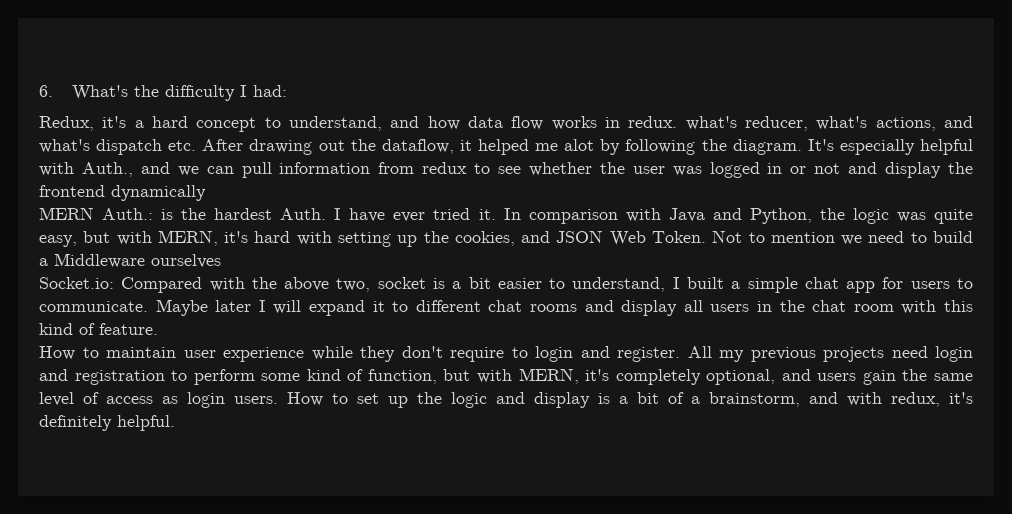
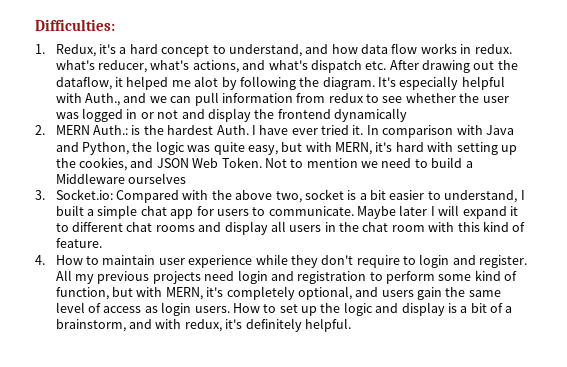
- 6. What's the difficulty I had:
- Redux, it's a hard concept to understand, and how data flow works in redux. what's reducer, what's actions, and what's dispatch etc. After drawing out the dataflow, it helped me alot by following the diagram.
+ Difficulties:
+ 1. Redux, it's a hard concept to understand, and how data flow works in redux. what's reducer, what's actions, and what's dispatch etc. After drawing out the dataflow, it helped me alot by following the diagram.
- MERN Auth.: is the hardest Auth.
+ 2. MERN Auth.: is the hardest Auth.
- Socket.io: Compared with the above two, socket is a bit easier to understand, I built a simple chat app for users to communicate.
+ 3. Socket.io: Compared with the above two, socket is a bit easier to understand, I built a simple chat app for users to communicate.
- How to maintain user experience while they don't require to login and register.
+ 4. How to maintain user experience while they don't require to login and register.

